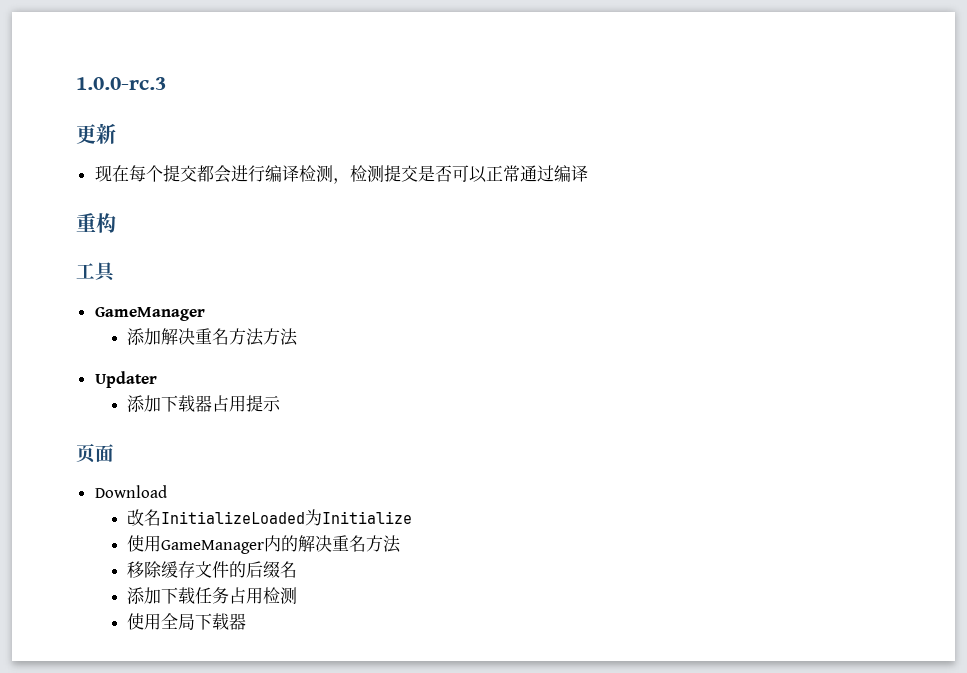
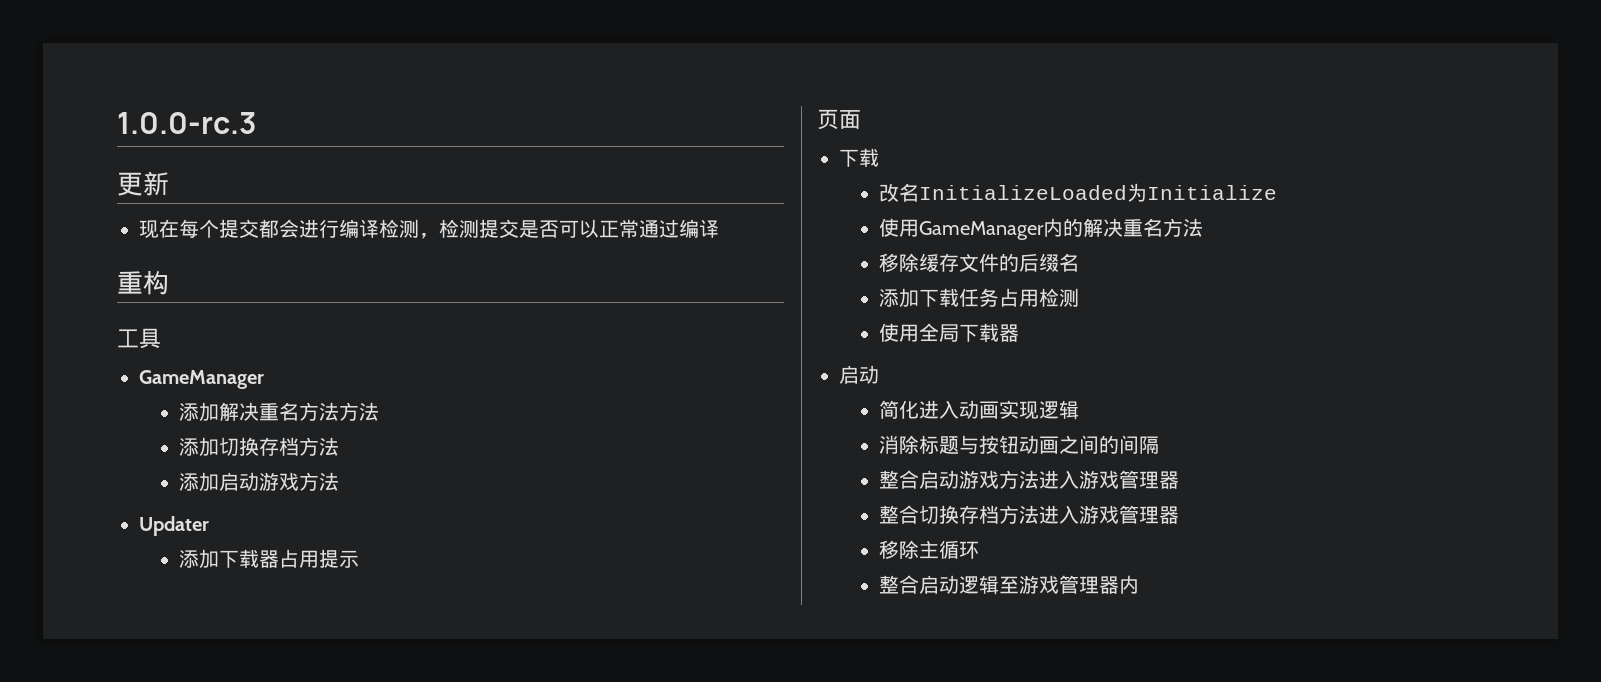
+ 添加切换存档方法
+ 添加启动游戏方法
  页面
- Download
+ 下载
  使用全局下载器
+ 启动
+ 简化进入动画实现逻辑
+ 消除标题与按钮动画之间的间隔
+ 整合启动游戏方法进入游戏管理器
+ 整合切换存档方法进入游戏管理器
+ 移除主循环
+ 整合启动逻辑至游戏管理器内

